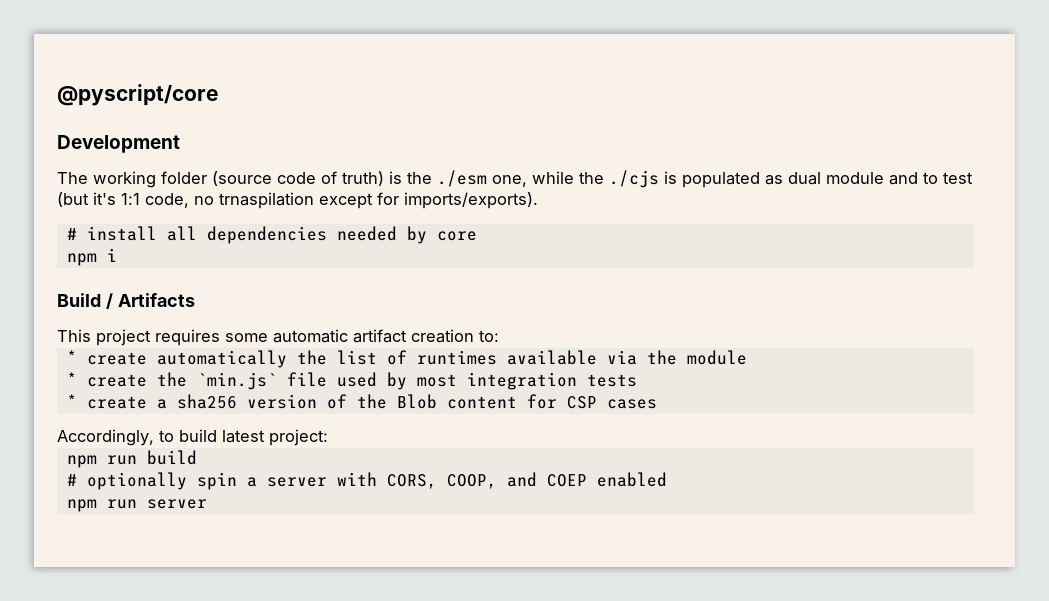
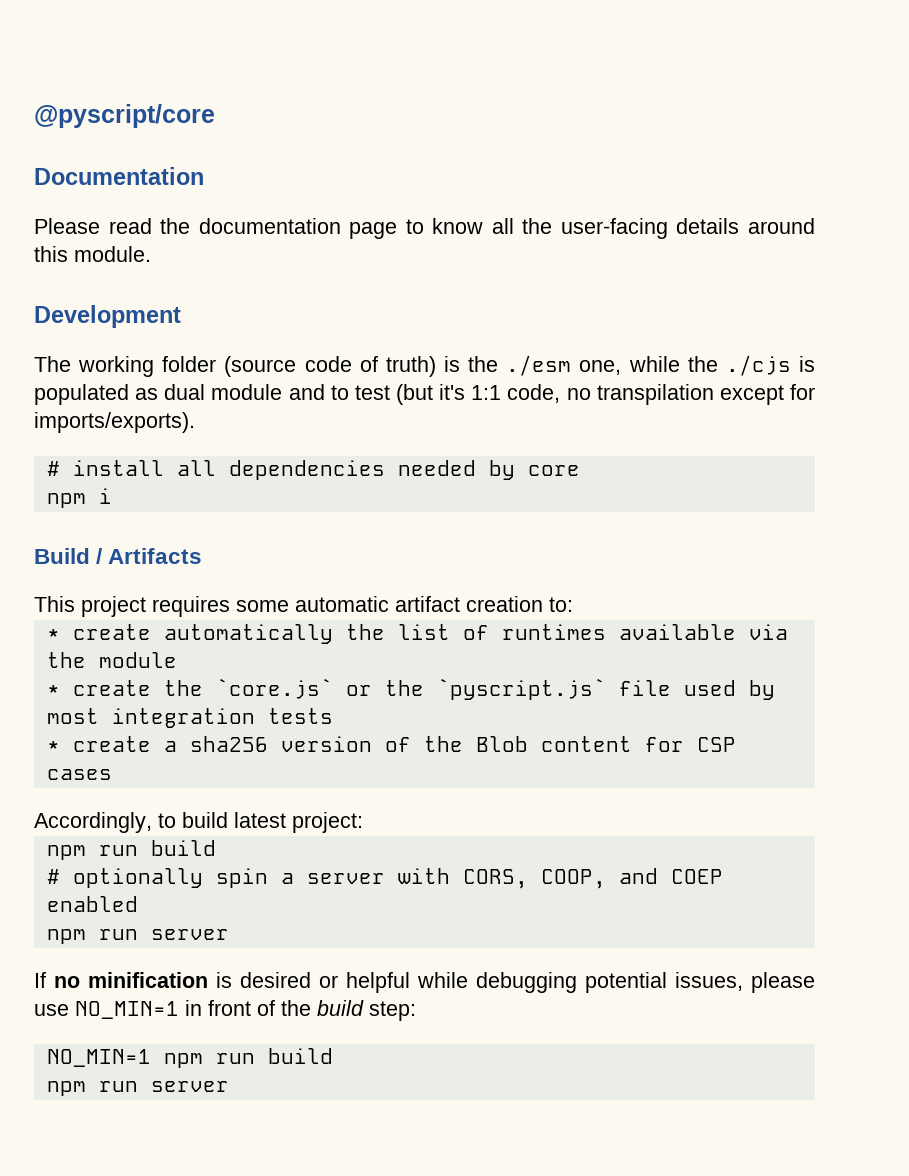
+ Documentation
+ Please read the documentation page to know all the user-facing details around this module.
- The working folder (source code of truth) is the ./esm one, while the ./cjs is populated as dual module and to test (but it's 1:1 code, no trnaspilation except for imports/exports).
+ The working folder (source code of truth) is the ./esm one, while the ./cjs is populated as dual module and to test (but it's 1:1 code, no transpilation except for imports/exports).
- * create the `min.js` file used by most integration tests
+ * create the `core.js` or the `pyscript.js` file used by most integration tests
+ If no minification is desired or helpful while debugging potential issues, please use NO_MIN=1 in front of the build step:
+ NO_MIN=1 npm run build
+ npm run server

